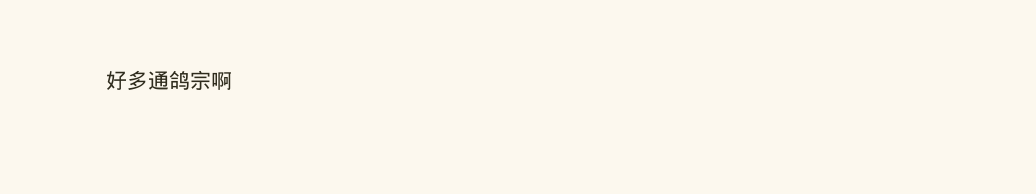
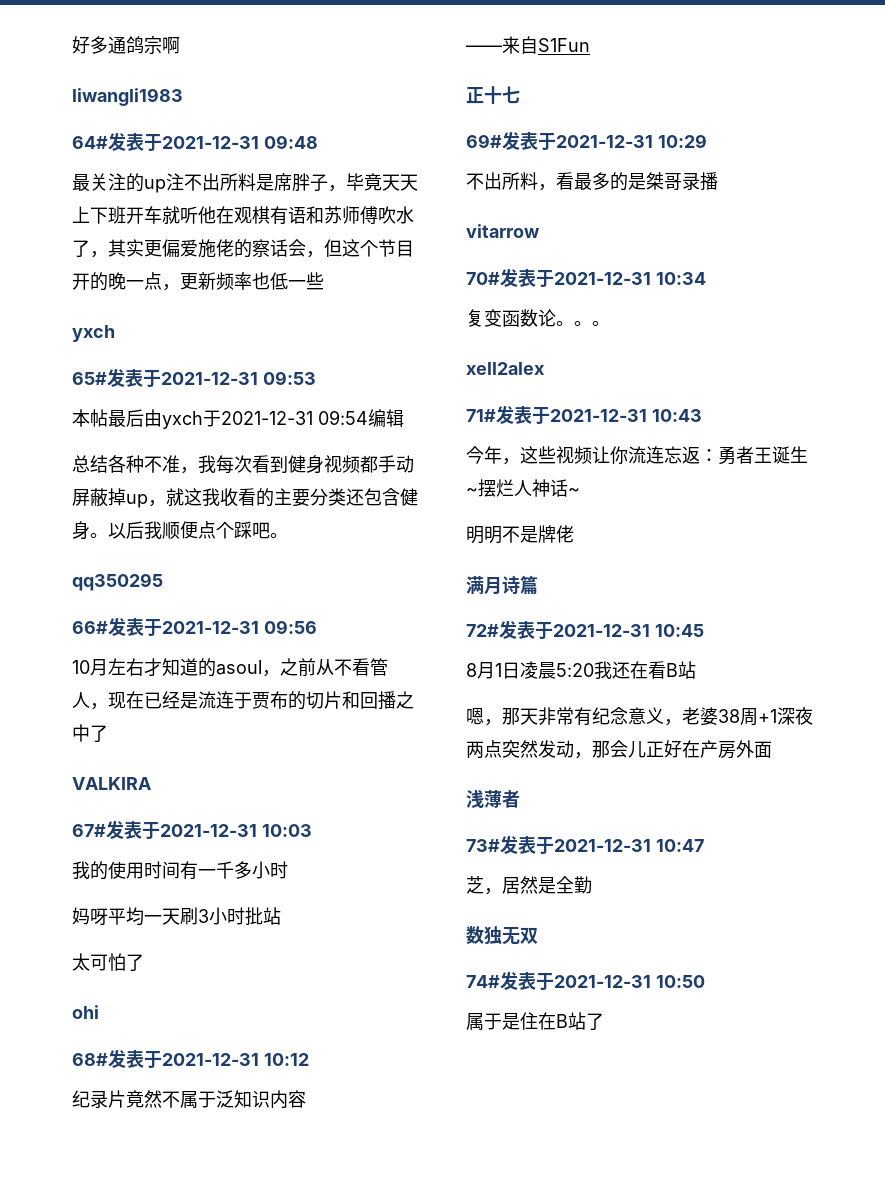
+ liwangli1983
+ 64#发表于2021-12-31 09:48
+ 最关注的up注不出所料是席胖子，毕竟天天上下班开车就听他在观棋有语和苏师傅吹水了，其实更偏爱施佬的察话会，但这个节目开的晚一点，更新频率也低一些
+ yxch
+ 65#发表于2021-12-31 09:53
+ 本帖最后由yxch于2021-12-31 09:54编辑
+ 总结各种不准，我每次看到健身视频都手动屏蔽掉up，就这我收看的主要分类还包含健身。以后我顺便点个踩吧。
+ qq350295
+ 66#发表于2021-12-31 09:56
+ 10月左右才知道的asoul，之前从不看管人，现在已经是流连于贾布的切片和回播之中了
+ VALKIRA
+ 67#发表于2021-12-31 10:03
+ 我的使用时间有一千多小时
+ 妈呀平均一天刷3小时批站
+ 太可怕了
+ ohi
+ 68#发表于2021-12-31 10:12
+ 纪录片竟然不属于泛知识内容
+ ——来自S1Fun
+ 正十七
+ 69#发表于2021-12-31 10:29
+ 不出所料，看最多的是桀哥录播
+ vitarrow
+ 70#发表于2021-12-31 10:34
+ 复变函数论。。。
+ xell2alex
+ 71#发表于2021-12-31 10:43
+ 今年，这些视频让你流连忘返：勇者王诞生~摆烂人神话~
+ 明明不是牌佬
+ 满月诗篇
+ 72#发表于2021-12-31 10:45
+ 8月1日凌晨5:20我还在看B站
+ 嗯，那天非常有纪念意义，老婆38周+1深夜两点突然发动，那会儿正好在产房外面
+ 浅薄者
+ 73#发表于2021-12-31 10:47
+ 芝，居然是全勤
+ 数独无双
+ 74#发表于2021-12-31 10:50
+ 属于是住在B站了

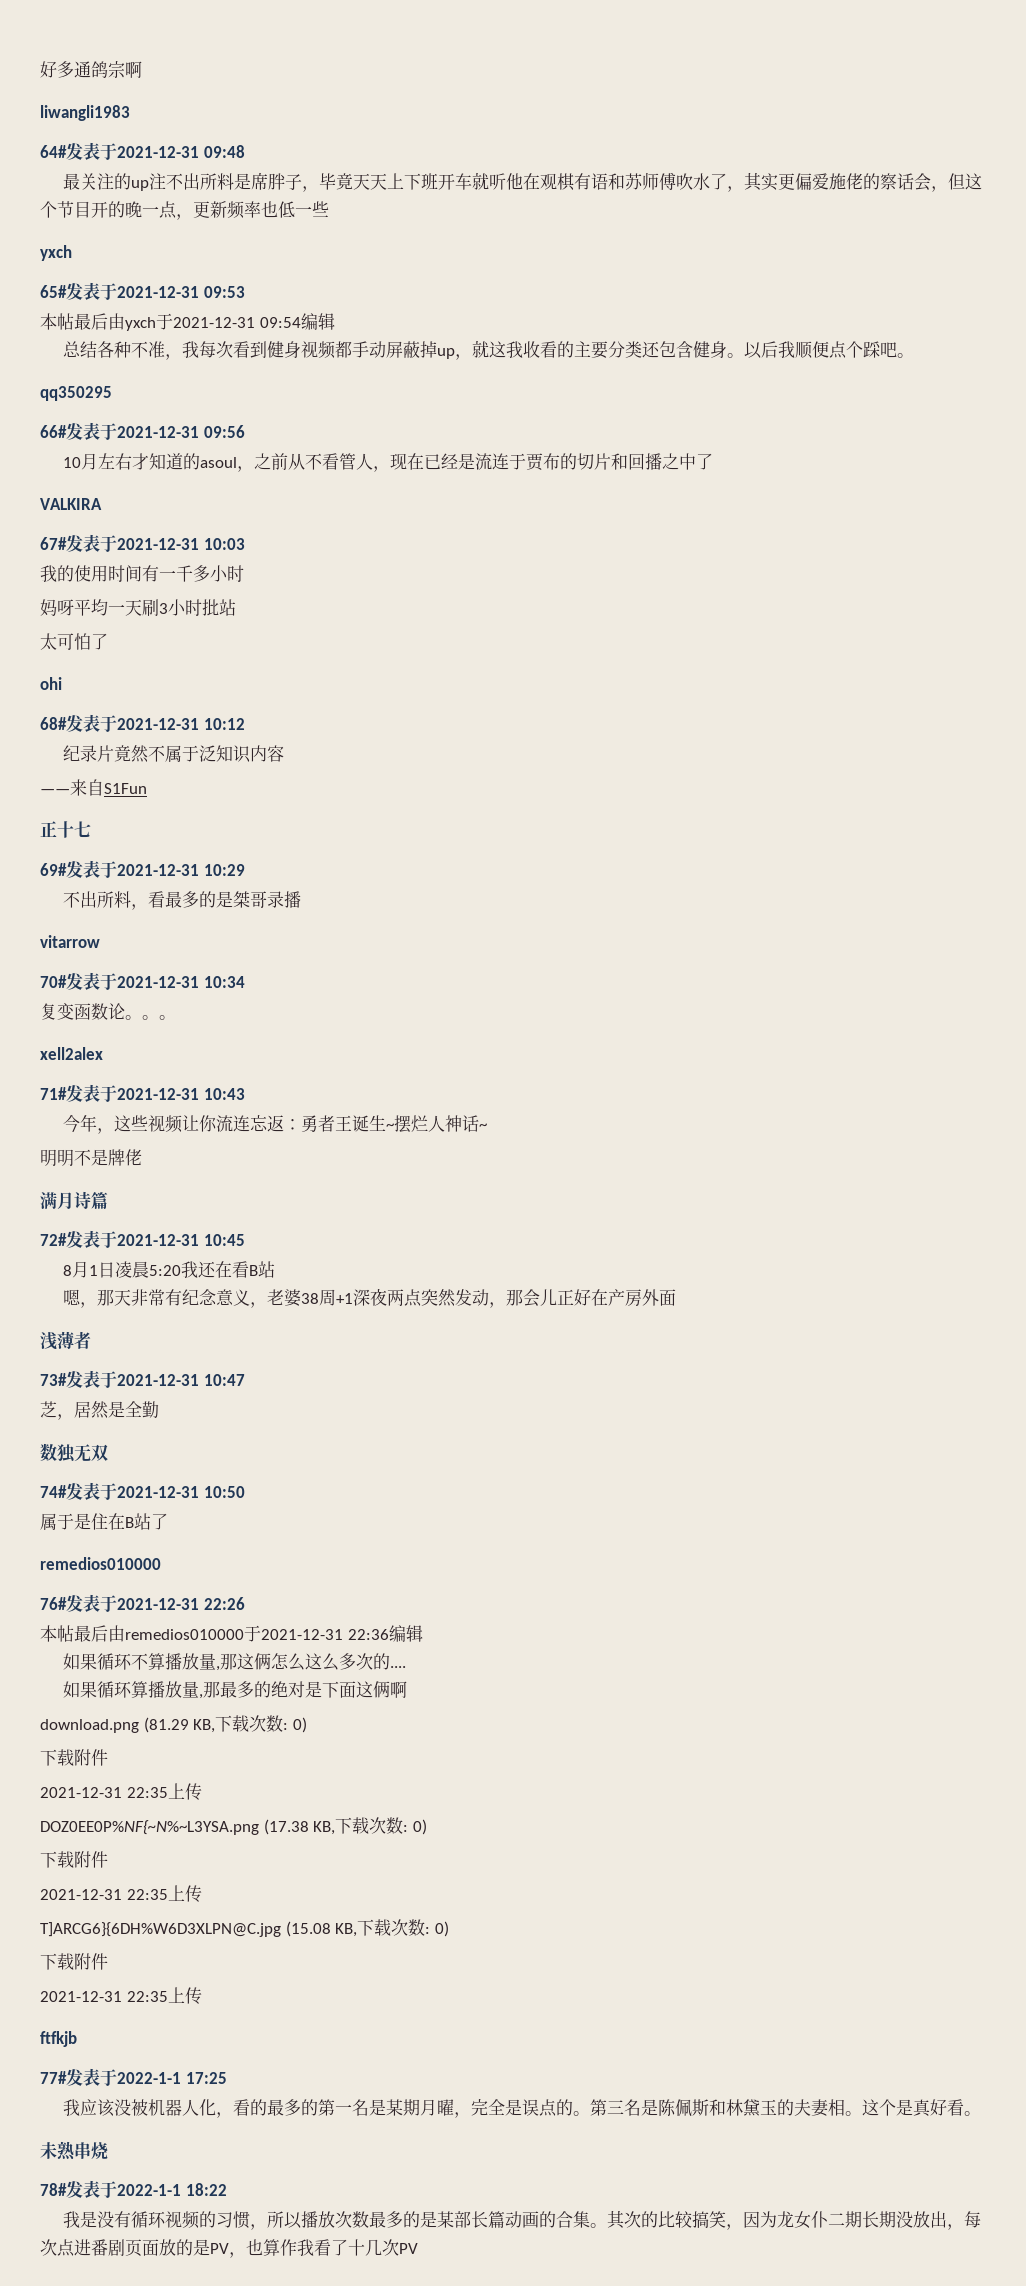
  属于是住在B站了
+ remedios010000
+ 76#发表于2021-12-31 22:26
+ 本帖最后由remedios010000于2021-12-31 22:36编辑
+ 如果循环不算播放量,那这俩怎么这么多次的....
+ 如果循环算播放量,那最多的绝对是下面这俩啊
+ download.png (81.29 KB,下载次数: 0)
+ 下载附件
+ 2021-12-31 22:35上传
+ DOZ0EE0P%NF{~N%~L3YSA.png (17.38 KB,下载次数: 0)
+ 下载附件
+ 2021-12-31 22:35上传
+ T]ARCG6}{6DH%W6D3XLPN@C.jpg (15.08 KB,下载次数: 0)
+ 下载附件
+ 2021-12-31 22:35上传
+ ftfkjb
+ 77#发表于2022-1-1 17:25
+ 我应该没被机器人化，看的最多的第一名是某期月曜，完全是误点的。第三名是陈佩斯和林黛玉的夫妻相。这个是真好看。
+ 未熟串烧
+ 78#发表于2022-1-1 18:22
+ 我是没有循环视频的习惯，所以播放次数最多的是某部长篇动画的合集。其次的比较搞笑，因为龙女仆二期长期没放出，每次点进番剧页面放的是PV，也算作我看了十几次PV

